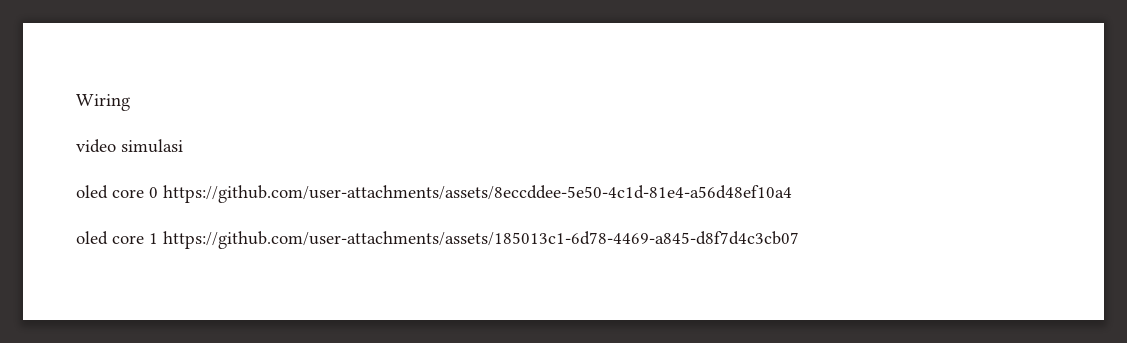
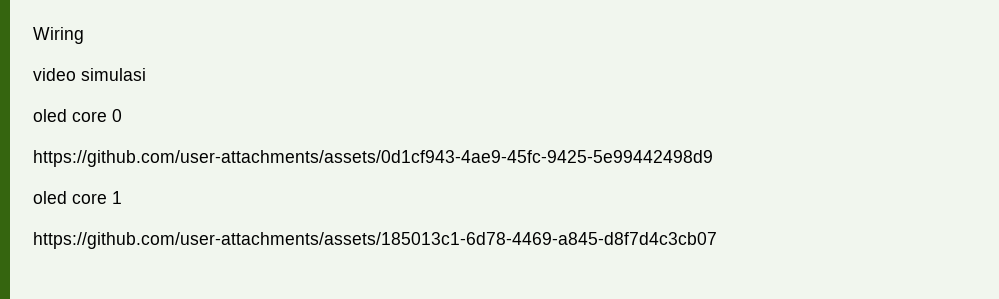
- oled core 0 https://github.com/user-attachments/assets/8eccddee-5e50-4c1d-81e4-a56d48ef10a4
+ oled core 0
+ https://github.com/user-attachments/assets/0d1cf943-4ae9-45fc-9425-5e99442498d9
- oled core 1 https://github.com/user-attachments/assets/185013c1-6d78-4469-a845-d8f7d4c3cb07
+ oled core 1
+ https://github.com/user-attachments/assets/185013c1-6d78-4469-a845-d8f7d4c3cb07

